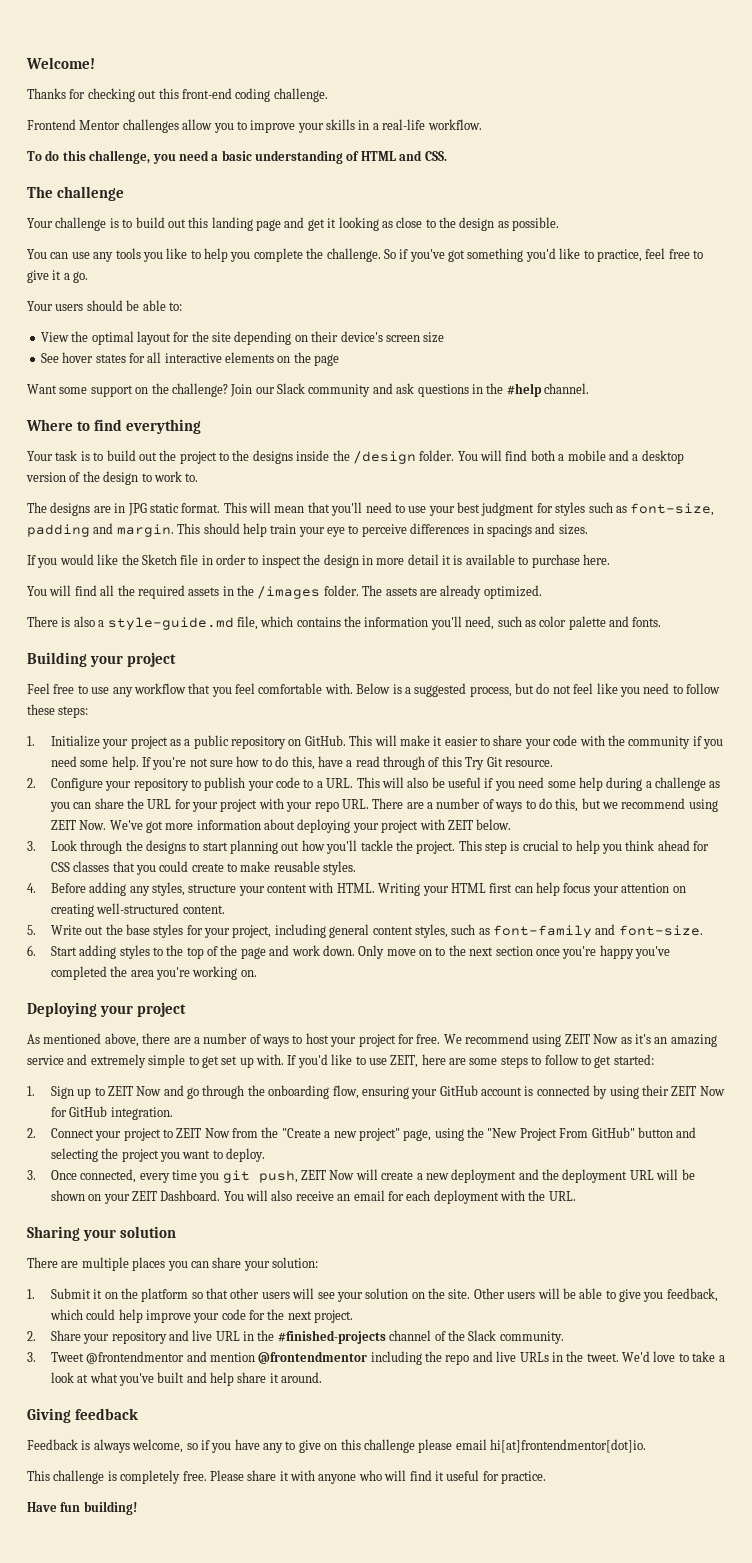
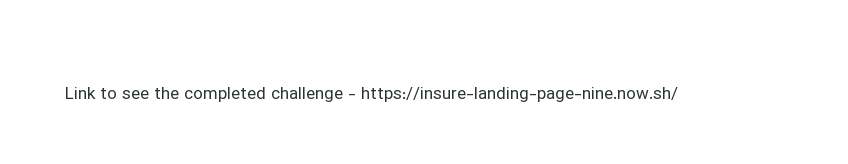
- Welcome!
- Thanks for checking out this front-end coding challenge.
- Frontend Mentor challenges allow you to improve your skills in a real-life workflow.
- To do this challenge, you need a basic understanding of HTML and CSS.
- The challenge
- Your challenge is to build out this landing page and get it looking as close to the design as possible.
- You can use any tools you like to help you complete the challenge. So if you've got something you'd like to practice, feel free to give it a go.
- Your users should be able to:
- View the optimal layout for the site depending on their device's screen size
- See hover states for all interactive elements on the page
- Want some support on the challenge? Join our Slack community and ask questions in the #help channel.
- Where to find everything
- Your task is to build out the project to the designs inside the /design folder. You will find both a mobile and a desktop version of the design to work to.
- The designs are in JPG static format. This will mean that you'll need to use your best judgment for styles such as font-size, padding and margin. This should help train your eye to perceive differences in spacings and sizes.
- If you would like the Sketch file in order to inspect the design in more detail it is available to purchase here.
- You will find all the required assets in the /images folder. The assets are already optimized.
- There is also a style-guide.md file, which contains the information you'll need, such as color palette and fonts.
- Building your project
- Feel free to use any workflow that you feel comfortable with. Below is a suggested process, but do not feel like you need to follow these steps:
- 1. Initialize your project as a public repository on GitHub. This will make it easier to share your code with the community if you need some help. If you're not sure how to do this, have a read through of this Try Git resource.
- 2. Configure your repository to publish your code to a URL. This will also be useful if you need some help during a challenge as you can share the URL for your project with your repo URL. There are a number of ways to do this, but we recommend using ZEIT Now. We've got more information about deploying your project with ZEIT below.
- 3. Look through the designs to start planning out how you'll tackle the project. This step is crucial to help you think ahead for CSS classes that you could create to make reusable styles.
- 4. Before adding any styles, structure your content with HTML. Writing your HTML first can help focus your attention on creating well-structured content.
- 5. Write out the base styles for your project, including general content styles, such as font-family and font-size.
- 6. Start adding styles to the top of the page and work down. Only move on to the next section once you're happy you've completed the area you're working on.
- Deploying your project
- As mentioned above, there are a number of ways to host your project for free. We recommend using ZEIT Now as it's an amazing service and extremely simple to get set up with. If you'd like to use ZEIT, here are some steps to follow to get started:
- 1. Sign up to ZEIT Now and go through the onboarding flow, ensuring your GitHub account is connected by using their ZEIT Now for GitHub integration.
- 2. Connect your project to ZEIT Now from the "Create a new project" page, using the "New Project From GitHub" button and selecting the project you want to deploy.
- 3. Once connected, every time you git push, ZEIT Now will create a new deployment and the deployment URL will be shown on your ZEIT Dashboard. You will also receive an email for each deployment with the URL.
- Sharing your solution
- There are multiple places you can share your solution:
- 1. Submit it on the platform so that other users will see your solution on the site. Other users will be able to give you feedback, which could help improve your code for the next project.
- 2. Share your repository and live URL in the #finished-projects channel of the Slack community.
- 3. Tweet @frontendmentor and mention @frontendmentor including the repo and live URLs in the tweet. We'd love to take a look at what you've built and help share it around.
- Giving feedback
- Feedback is always welcome, so if you have any to give on this challenge please email hi[at]frontendmentor[dot]io.
- This challenge is completely free. Please share it with anyone who will find it useful for practice.
- Have fun building!
+ Link to see the completed challenge - https://insure-landing-page-nine.now.sh/

